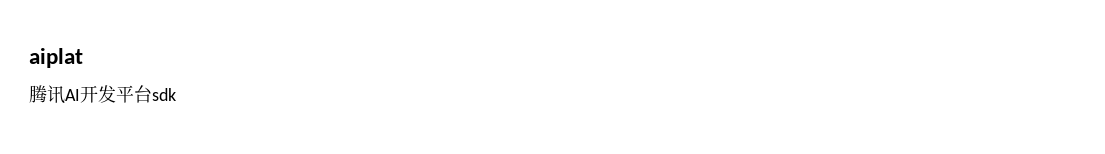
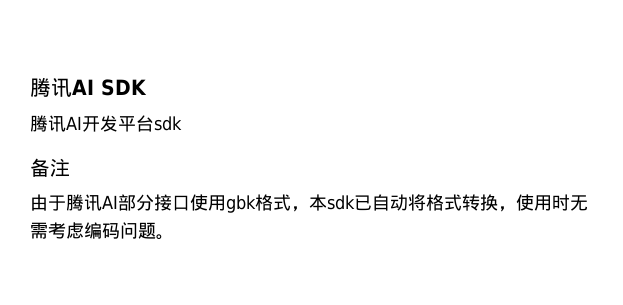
- aiplat
+ 腾讯AI SDK
+ 备注
+ 由于腾讯AI部分接口使用gbk格式，本sdk已自动将格式转换，使用时无需考虑编码问题。

